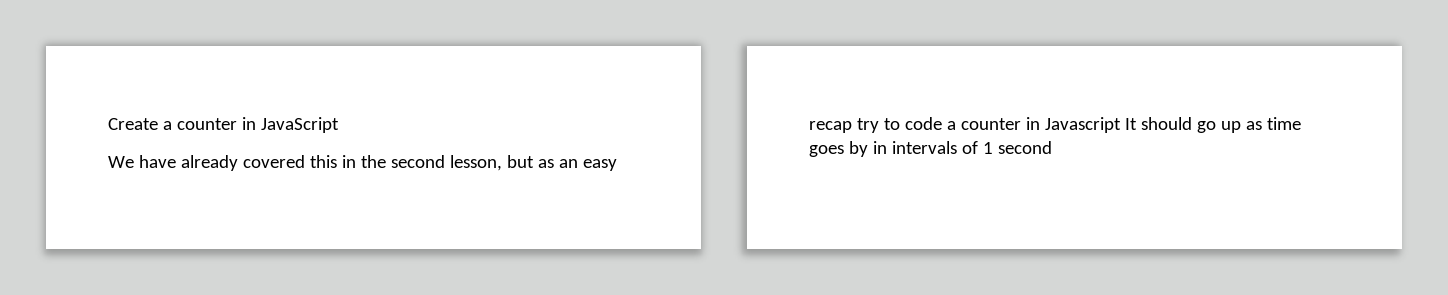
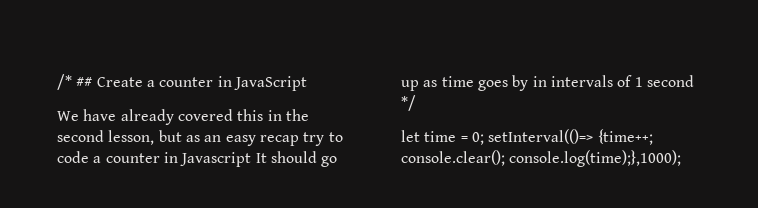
- Create a counter in JavaScript
+ /* ## Create a counter in JavaScript
- We have already covered this in the second lesson, but as an easy recap try to code a counter in Javascript It should go up as time goes by in intervals of 1 second
+ We have already covered this in the second lesson, but as an easy recap try to code a counter in Javascript It should go up as time goes by in intervals of 1 second */
+ let time = 0; setInterval(()=> {time++; console.clear(); console.log(time);},1000);

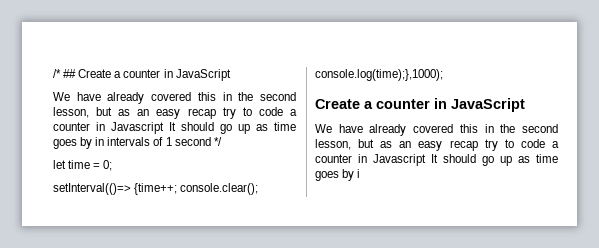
- let time = 0; setInterval(()=> {time++; console.clear(); console.log(time);},1000);
+ let time = 0;
+ setInterval(()=> {time++; console.clear(); console.log(time);},1000);
+ Create a counter in JavaScript
+ We have already covered this in the second lesson, but as an easy recap try to code a counter in Javascript It should go up as time goes by i

